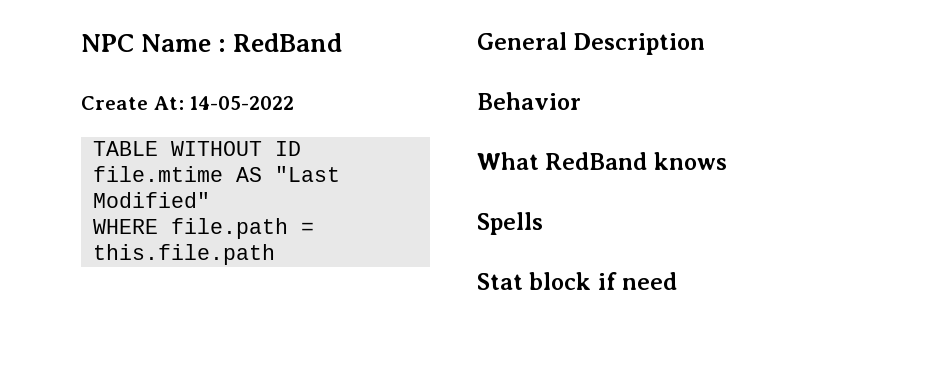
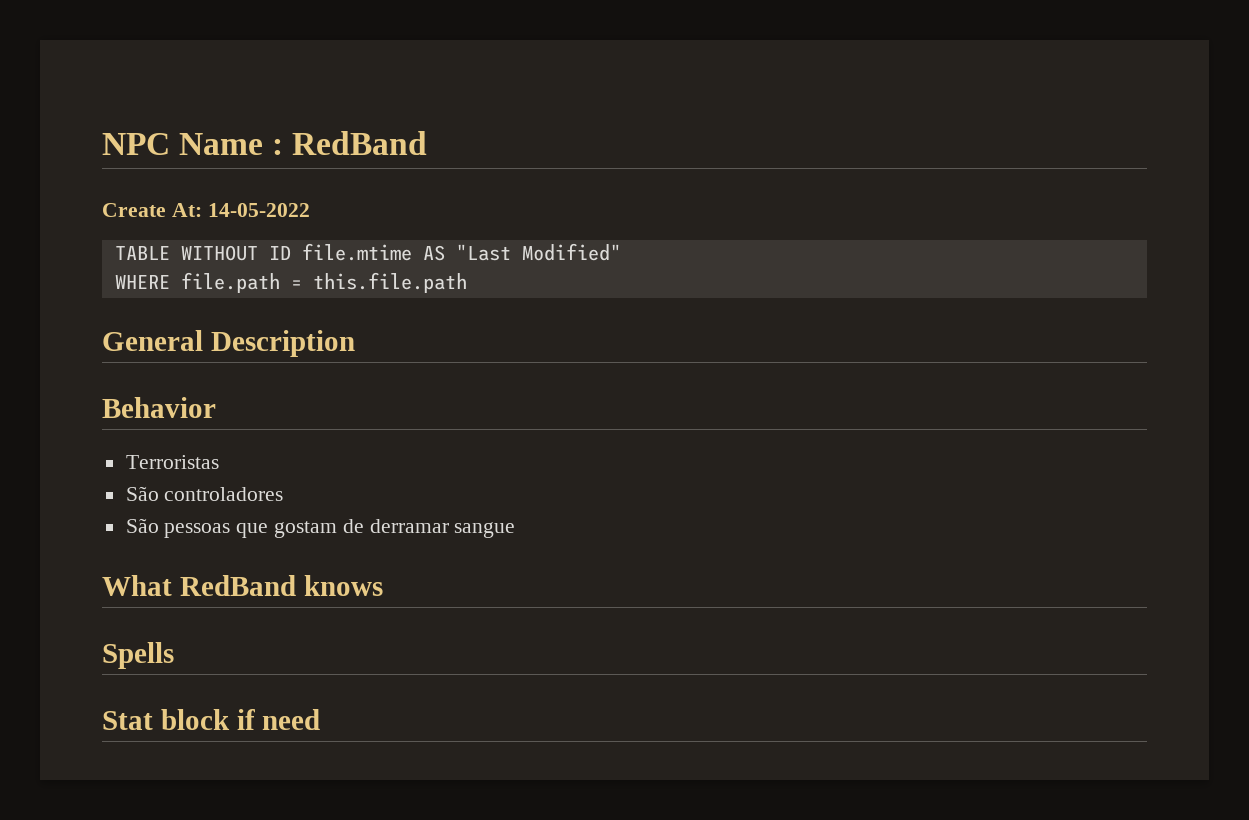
+ Terroristas
+ São controladores
+ São pessoas que gostam de derramar sangue

